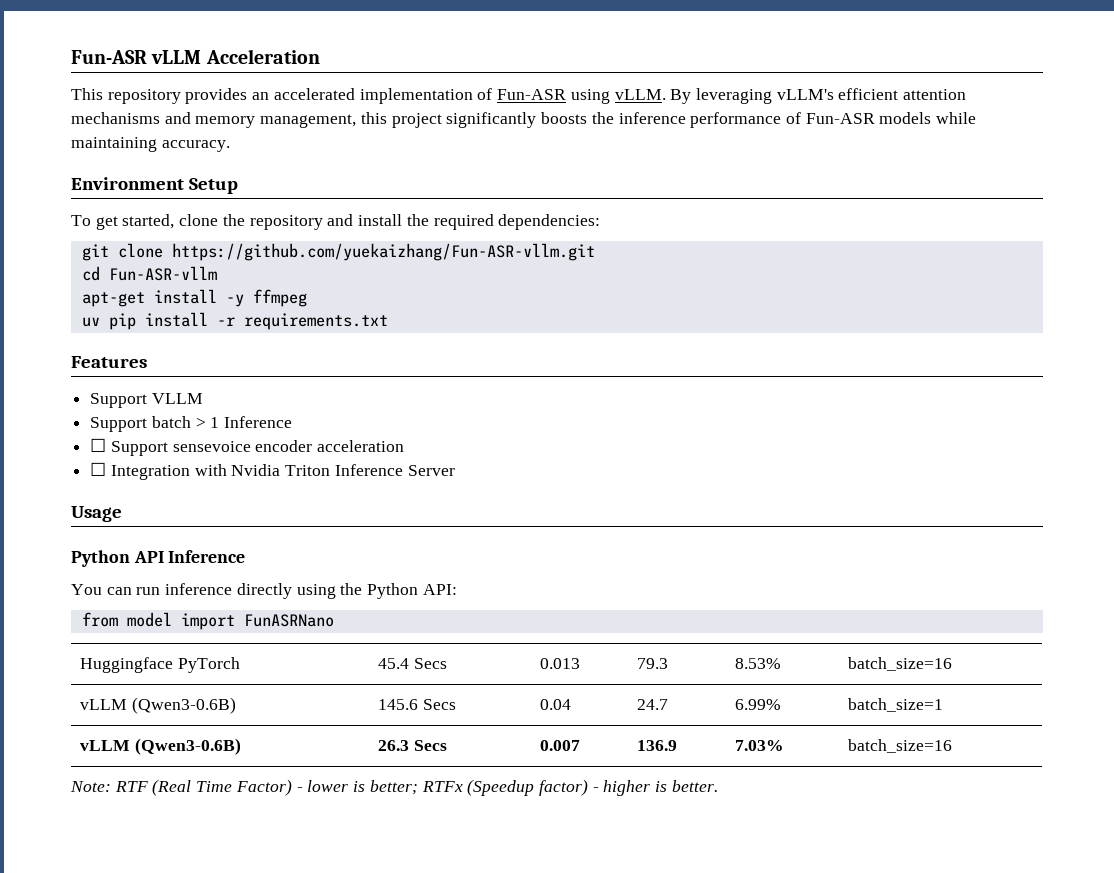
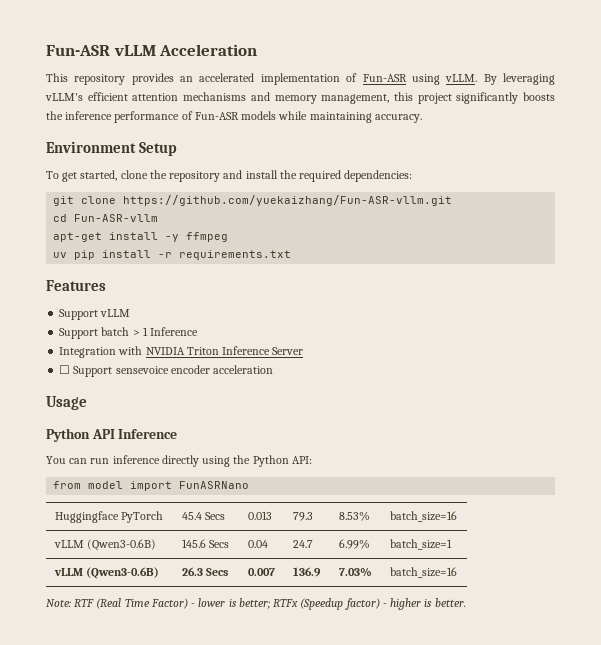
- Support VLLM
+ Support vLLM
+ Integration with NVIDIA Triton Inference Server
- ☐ Integration with Nvidia Triton Inference Server

